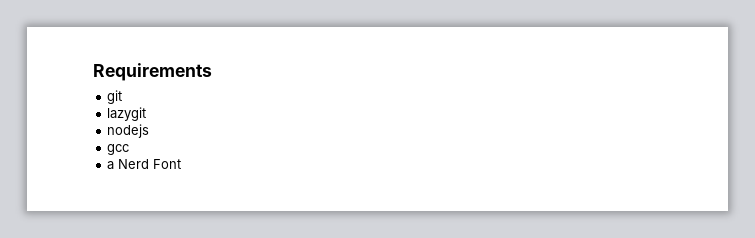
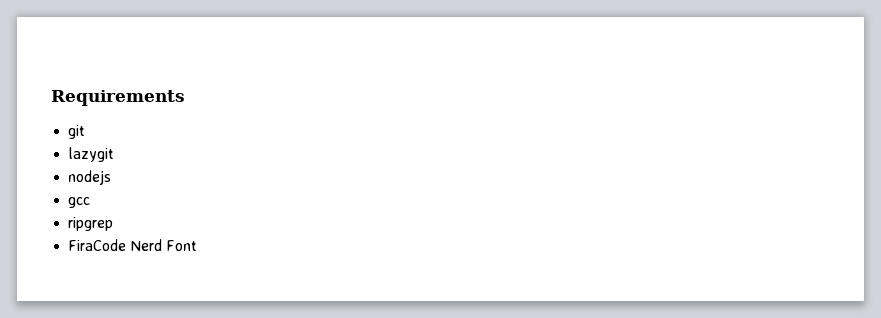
- a Nerd Font
+ ripgrep
+ FiraCode Nerd Font

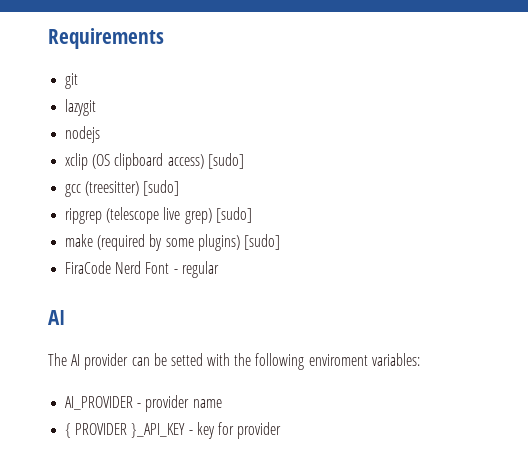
+ xclip (OS clipboard access) [sudo]
- gcc
+ gcc (treesitter) [sudo]
- ripgrep
- FiraCode Nerd Font
+ ripgrep (telescope live grep) [sudo]
+ make (required by some plugins) [sudo]
+ FiraCode Nerd Font - regular
+ AI
+ The AI provider can be setted with the following enviroment variables:
+ AI_PROVIDER - provider name
+ { PROVIDER }_API_KEY - key for provider

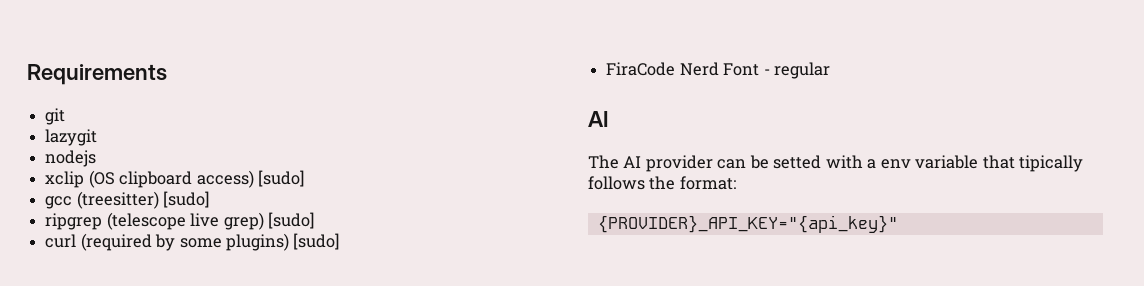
- make (required by some plugins) [sudo]
+ curl (required by some plugins) [sudo]
- The AI provider can be setted with the following enviroment variables:
- AI_PROVIDER - provider name
- { PROVIDER }_API_KEY - key for provider
+ The AI provider can be setted with a env variable that tipically follows the format:
+ {PROVIDER}_API_KEY="{api_key}"

